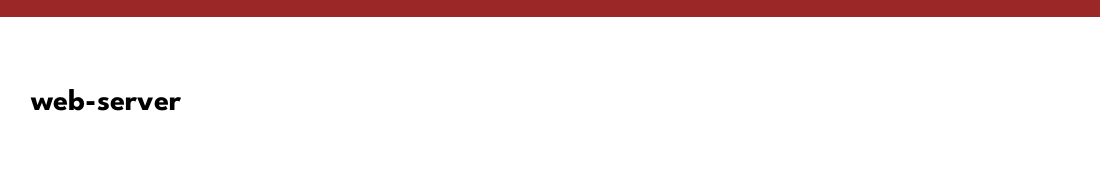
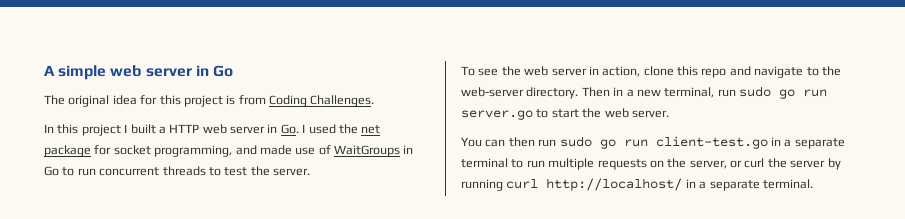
- web-server
+ A simple web server in Go
+ The original idea for this project is from Coding Challenges.
+ In this project I built a HTTP web server in Go. I used the net package for socket programming, and made use of WaitGroups in Go to run concurrent threads to test the server.
+ To see the web server in action, clone this repo and navigate to the web-server directory. Then in a new terminal, run sudo go run server.go to start the web server.
+ You can then run sudo go run client-test.go in a separate terminal to run multiple requests on the server, or curl the server by running curl http://localhost/ in a separate terminal.

